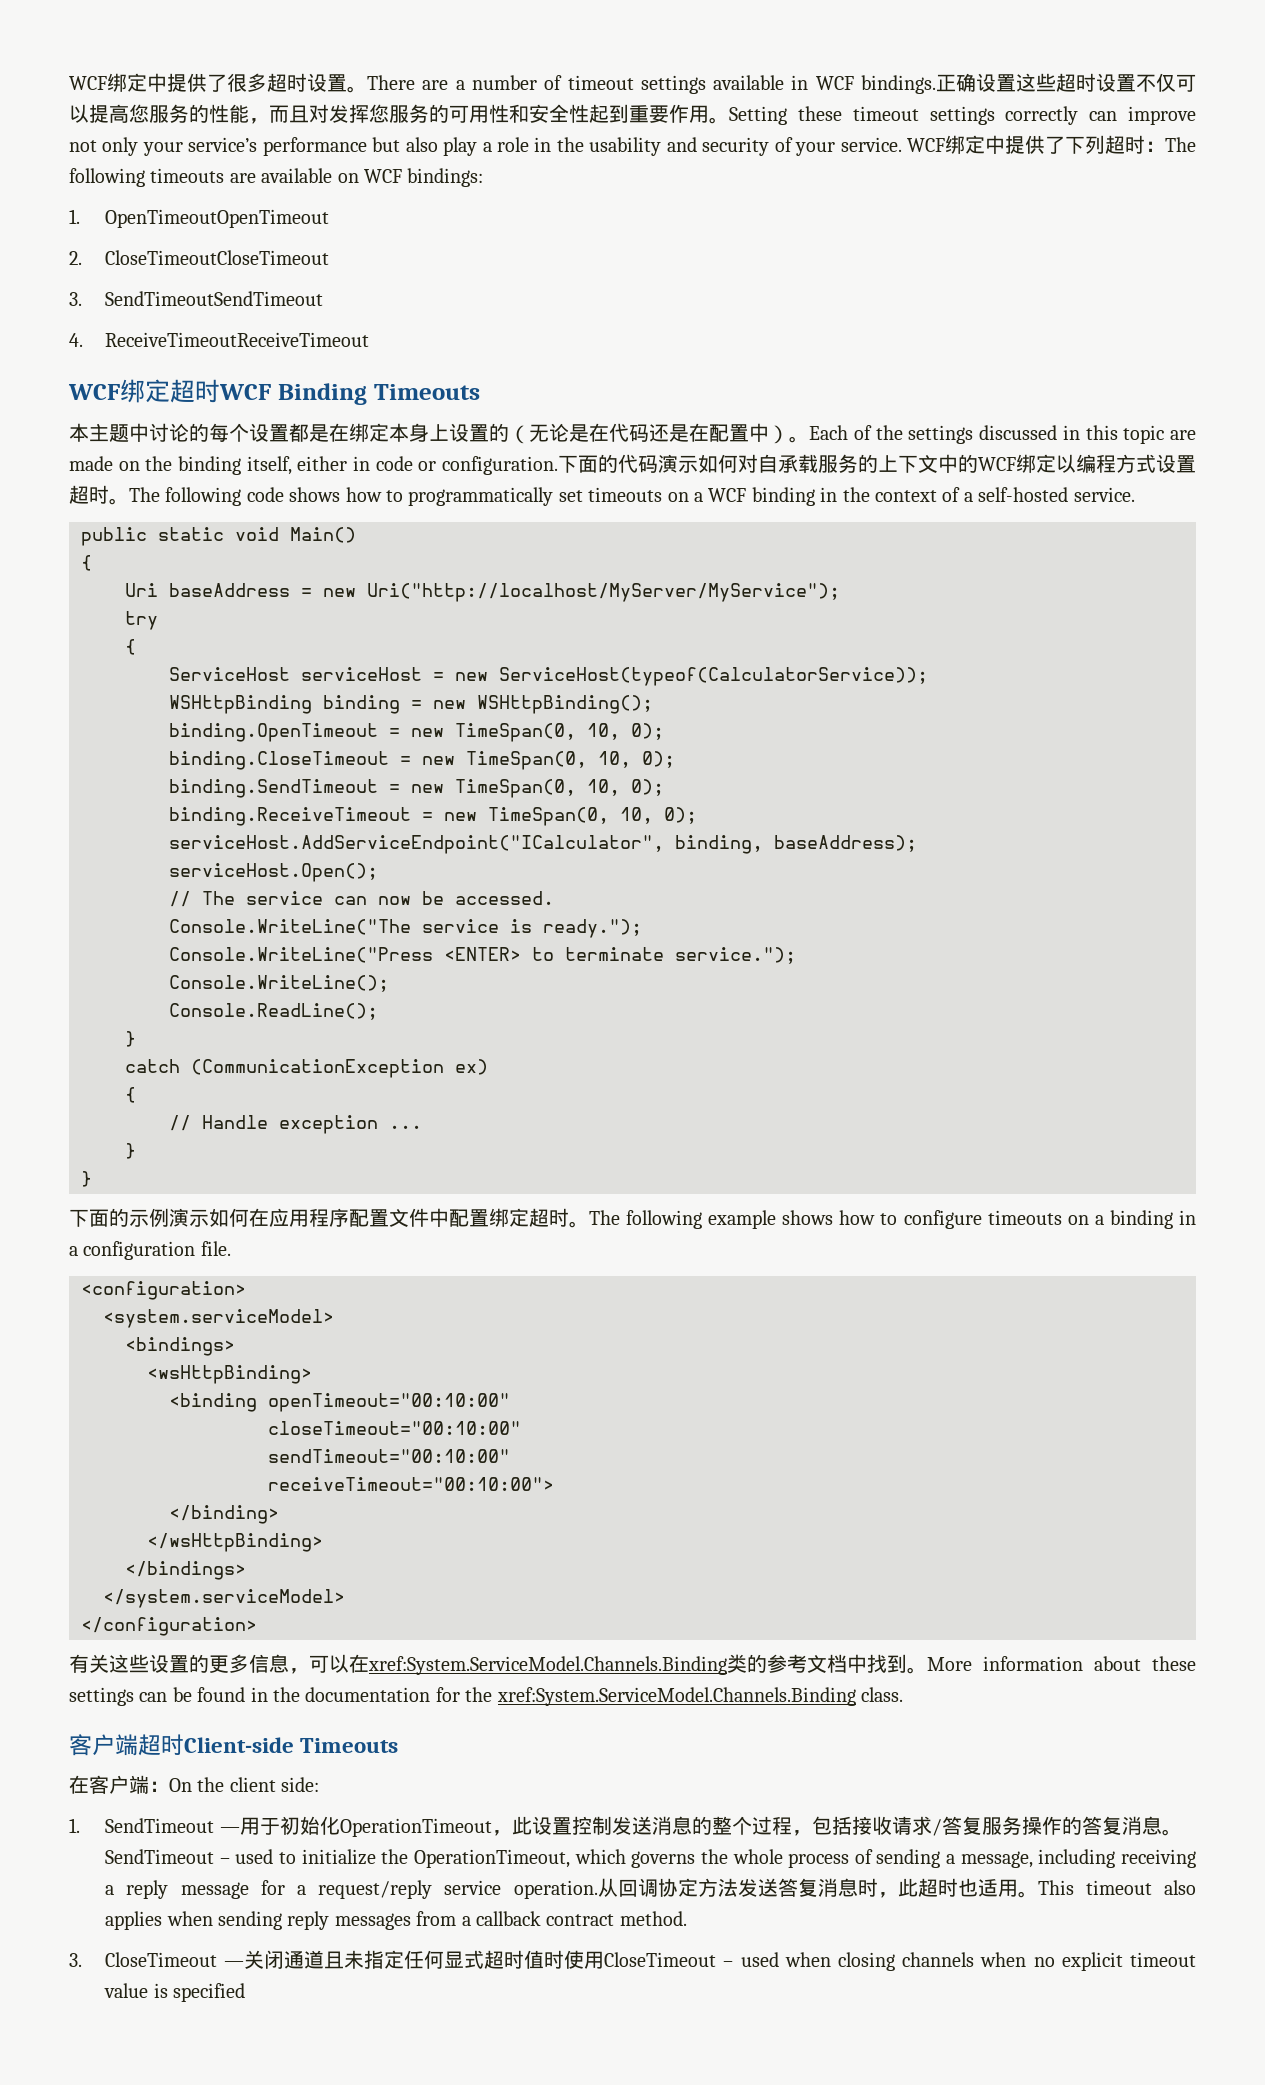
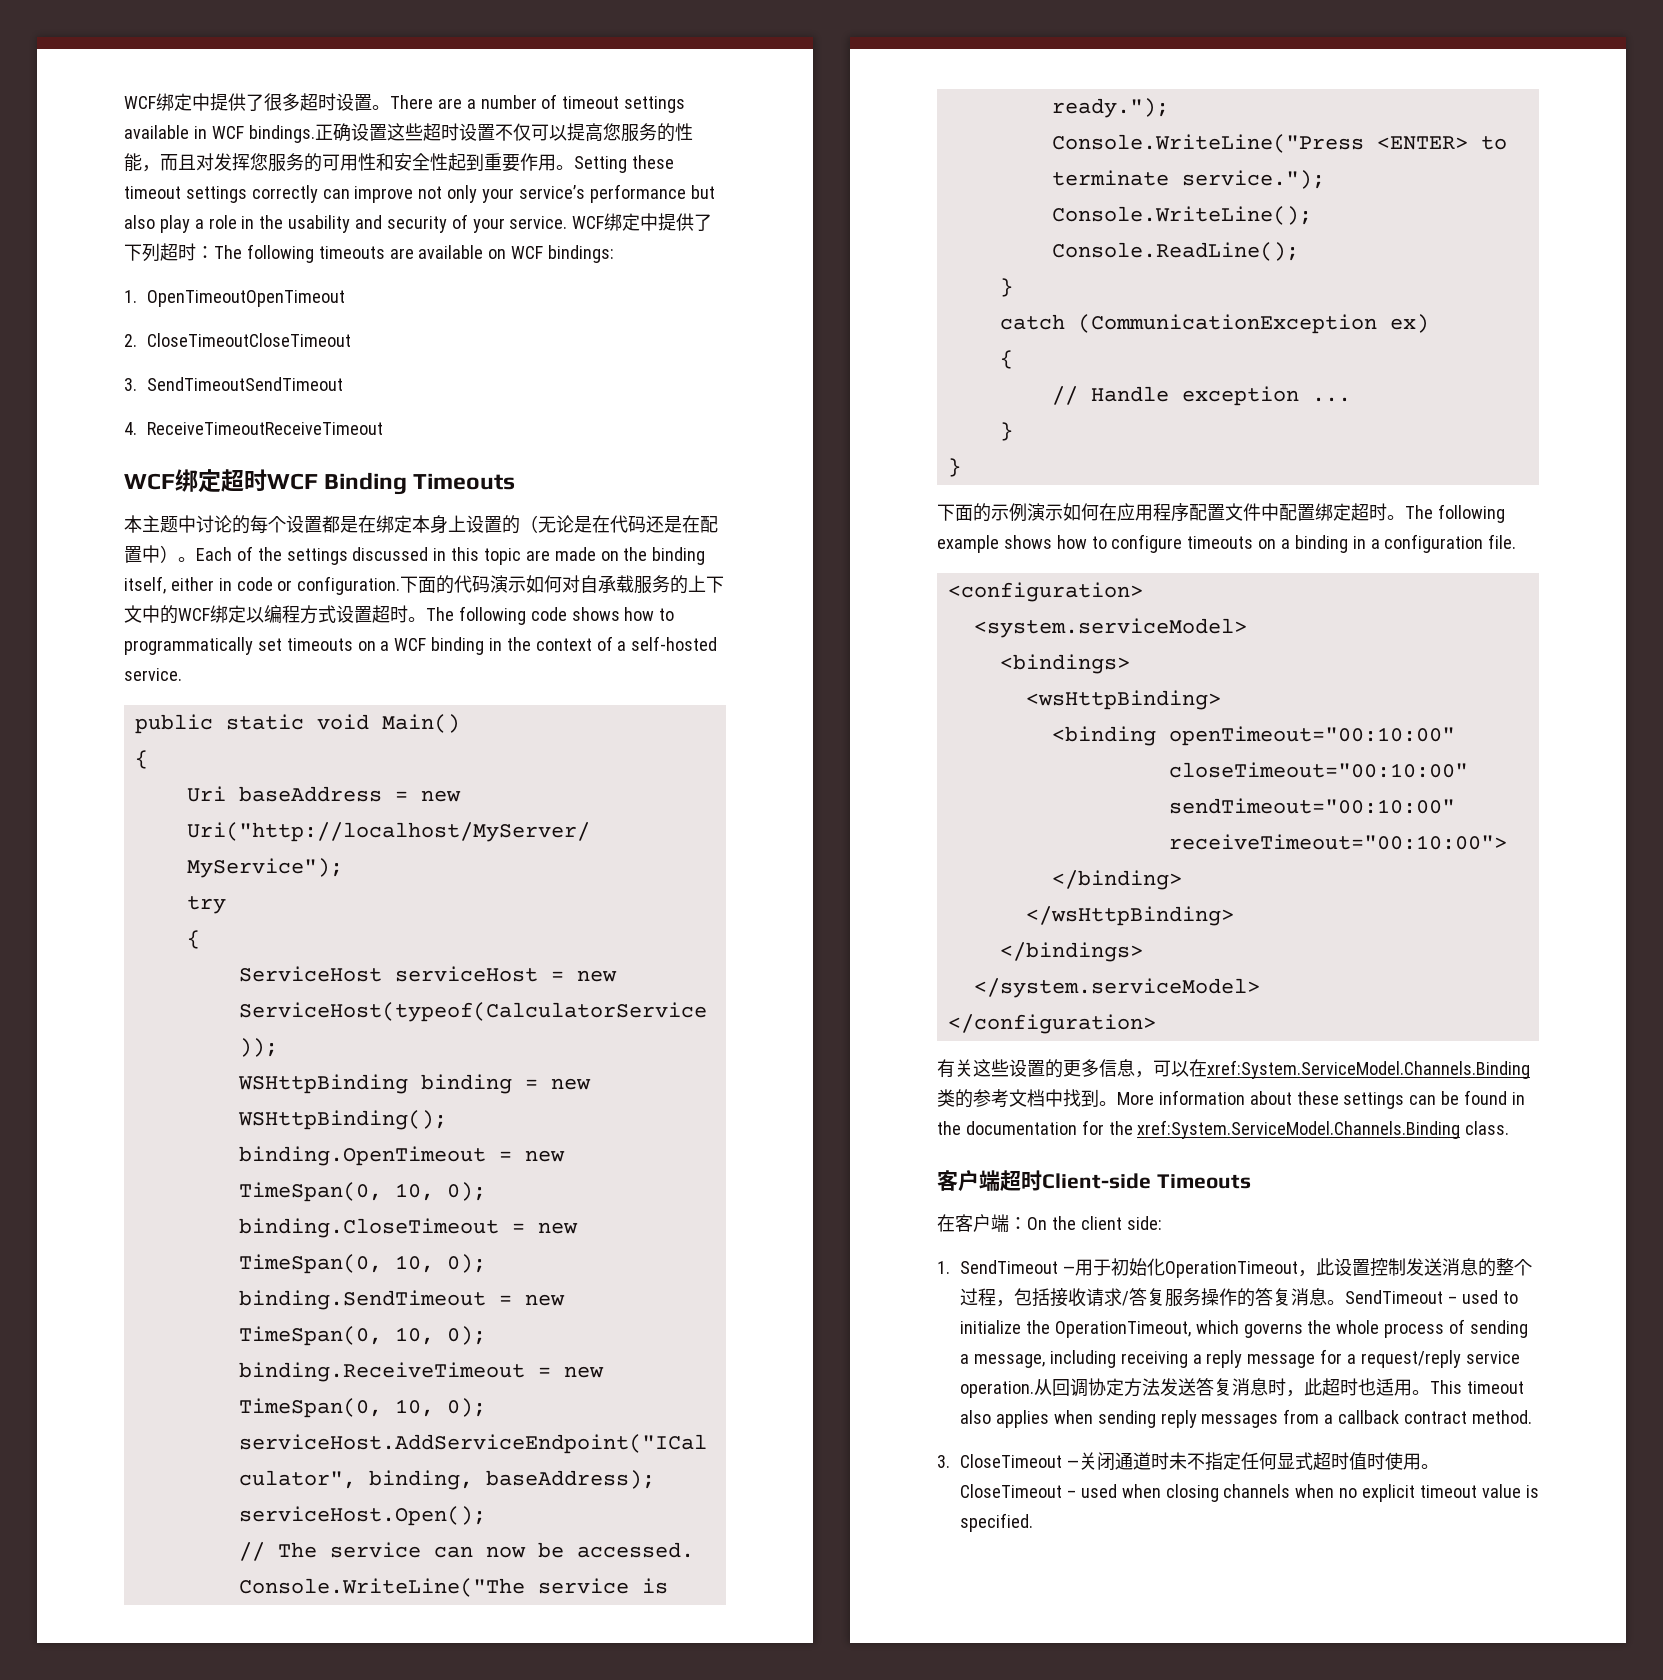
- 3. CloseTimeout —关闭通道且未指定任何显式超时值时使用CloseTimeout – used when closing channels when no explicit timeout value is specified
+ 3. CloseTimeout —关闭通道时未不指定任何显式超时值时使用。CloseTimeout – used when closing channels when no explicit timeout value is specified.

